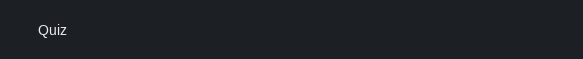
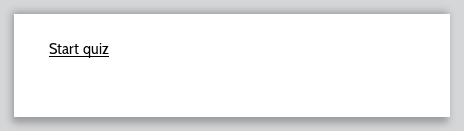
- Quiz
+ Start quiz

